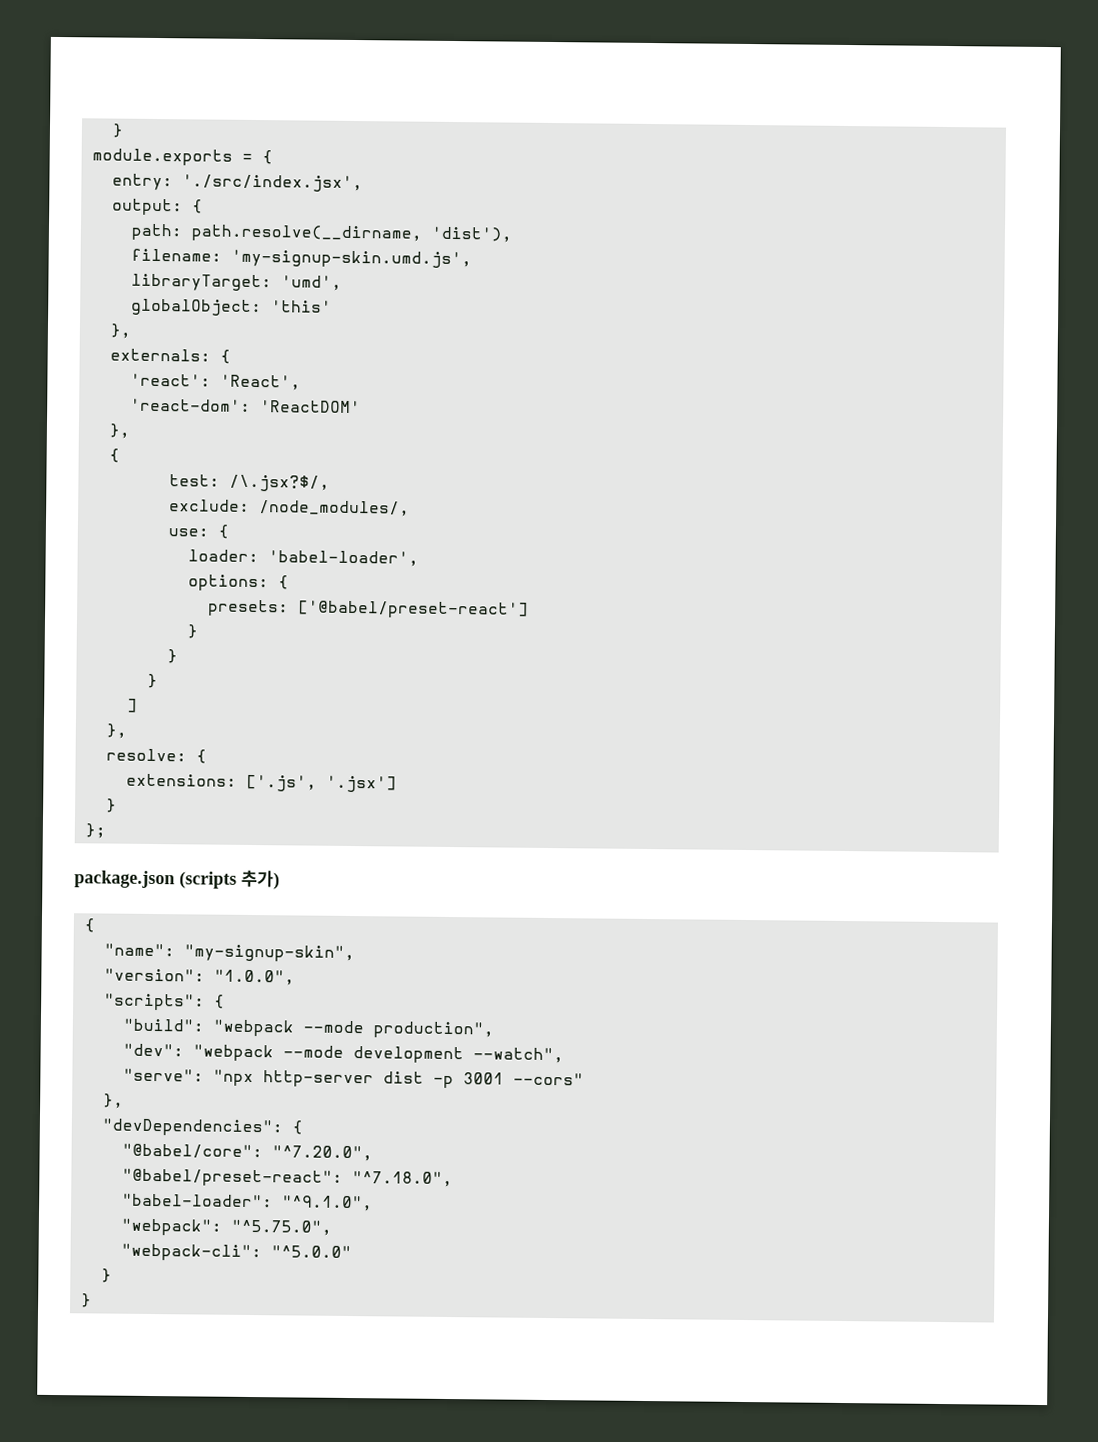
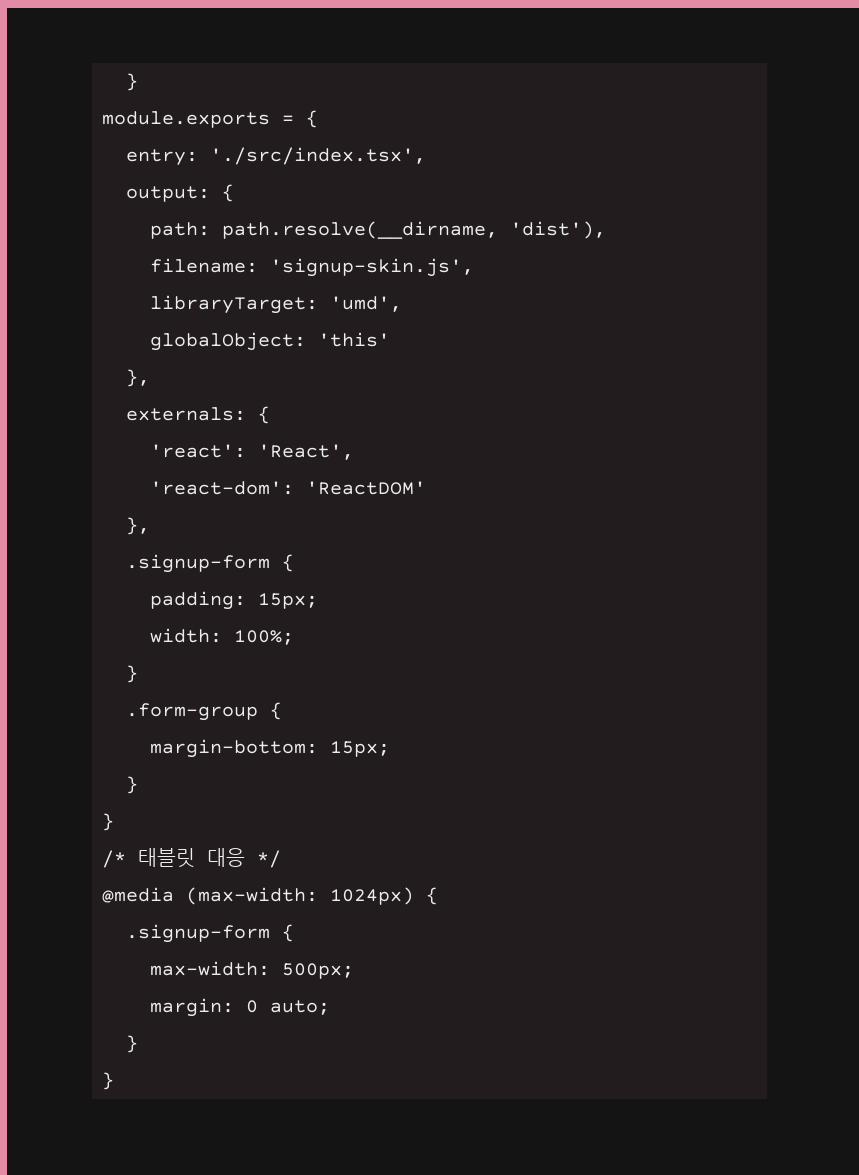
- entry: './src/index.jsx',
+ entry: './src/index.tsx',
- filename: 'my-signup-skin.umd.js',
+ filename: 'signup-skin.js',
  'react-dom': 'ReactDOM'
  },
- {
- test: /\.jsx?$/,
- exclude: /node_modules/,
- use: {
- loader: 'babel-loader',
- options: {
- presets: ['@babel/preset-react']
+ .signup-form {
+ padding: 15px;
+ width: 100%;
+ }
+ .form-group {
+ margin-bottom: 15px;
  }
  }
- }
- ]
- },
- resolve: {
- extensions: ['.js', '.jsx']
- }
- };
- package.json (scripts 추가)
- {
- "name": "my-signup-skin",
- "version": "1.0.0",
- "scripts": {
- "build": "webpack --mode production",
- "dev": "webpack --mode development --watch",
- "serve": "npx http-server dist -p 3001 --cors"
- },
- "devDependencies": {
- "@babel/core": "^7.20.0",
- "@babel/preset-react": "^7.18.0",
- "babel-loader": "^9.1.0",
- "webpack": "^5.75.0",
- "webpack-cli": "^5.0.0"
+ /* 태블릿 대응 */
+ @media (max-width: 1024px) {
+ .signup-form {
+ max-width: 500px;
+ margin: 0 auto;

